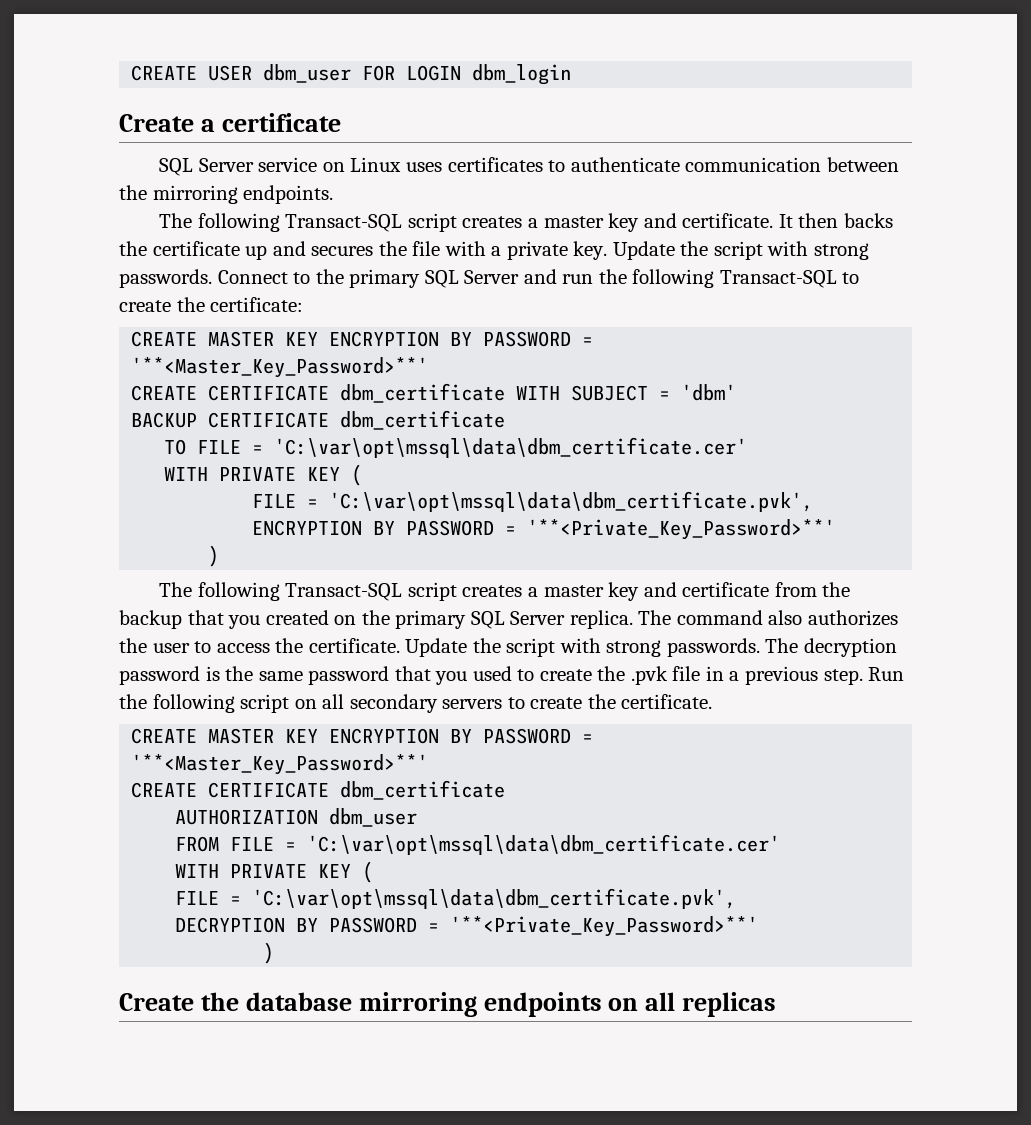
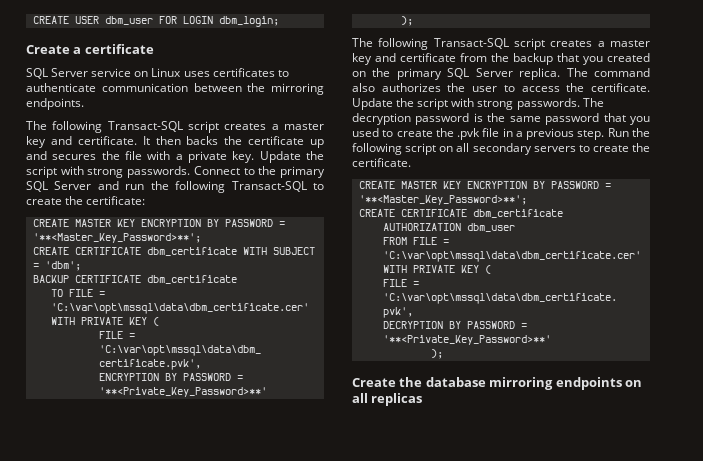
- CREATE USER dbm_user FOR LOGIN dbm_login
+ CREATE USER dbm_user FOR LOGIN dbm_login;
  Connect to the primary SQL Server and run the following Transact-SQL to create the certificate:
- CREATE MASTER KEY ENCRYPTION BY PASSWORD = '**<Master_Key_Password>**'
+ CREATE MASTER KEY ENCRYPTION BY PASSWORD = '**<Master_Key_Password>**';
- CREATE CERTIFICATE dbm_certificate WITH SUBJECT = 'dbm'
+ CREATE CERTIFICATE dbm_certificate WITH SUBJECT = 'dbm';
  ENCRYPTION BY PASSWORD = '**<Private_Key_Password>**'
- )
+ );
  Run the following script on all secondary servers to create the certificate.
- CREATE MASTER KEY ENCRYPTION BY PASSWORD = '**<Master_Key_Password>**'
+ CREATE MASTER KEY ENCRYPTION BY PASSWORD = '**<Master_Key_Password>**';
  DECRYPTION BY PASSWORD = '**<Private_Key_Password>**'
- )
+ );

